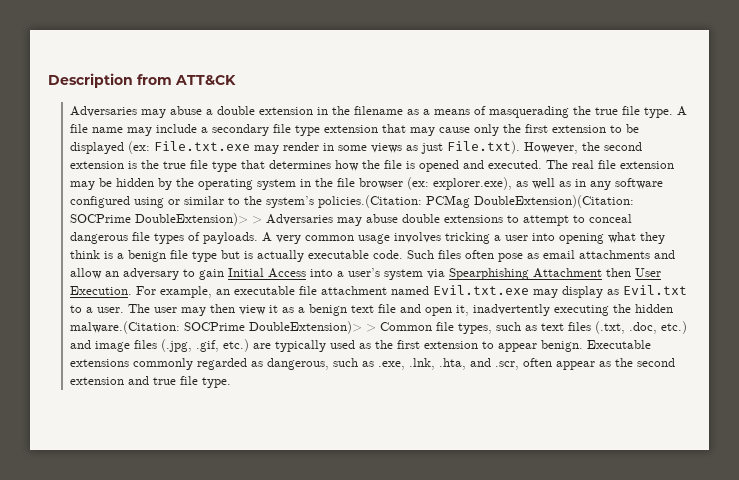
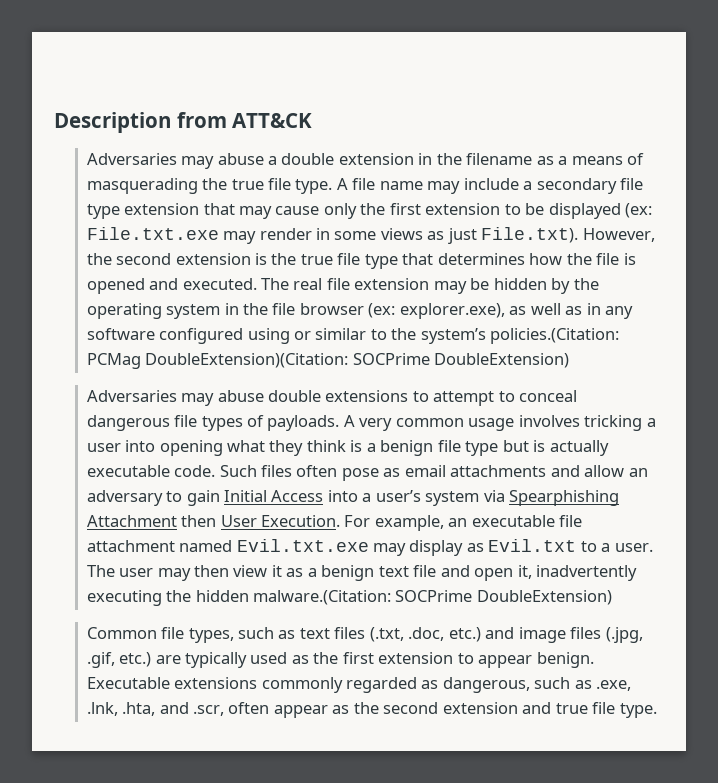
- The real file extension may be hidden by the operating system in the file browser (ex: explorer.exe), as well as in any software configured using or similar to the system’s policies.(Citation: PCMag DoubleExtension)(Citation: SOCPrime DoubleExtension)> > Adversaries may abuse double extensions to attempt to conceal dangerous file types of payloads.
+ The real file extension may be hidden by the operating system in the file browser (ex: explorer.exe), as well as in any software configured using or similar to the system’s policies.(Citation: PCMag DoubleExtension)(Citation: SOCPrime DoubleExtension)
+ Adversaries may abuse double extensions to attempt to conceal dangerous file types of payloads.
- The user may then view it as a benign text file and open it, inadvertently executing the hidden malware.(Citation: SOCPrime DoubleExtension)> > Common file types, such as text files (.txt, .doc, etc.) and image files (.jpg, .gif, etc.) are typically used as the first extension to appear benign.
+ The user may then view it as a benign text file and open it, inadvertently executing the hidden malware.(Citation: SOCPrime DoubleExtension)
+ Common file types, such as text files (.txt, .doc, etc.) and image files (.jpg, .gif, etc.) are typically used as the first extension to appear benign.

